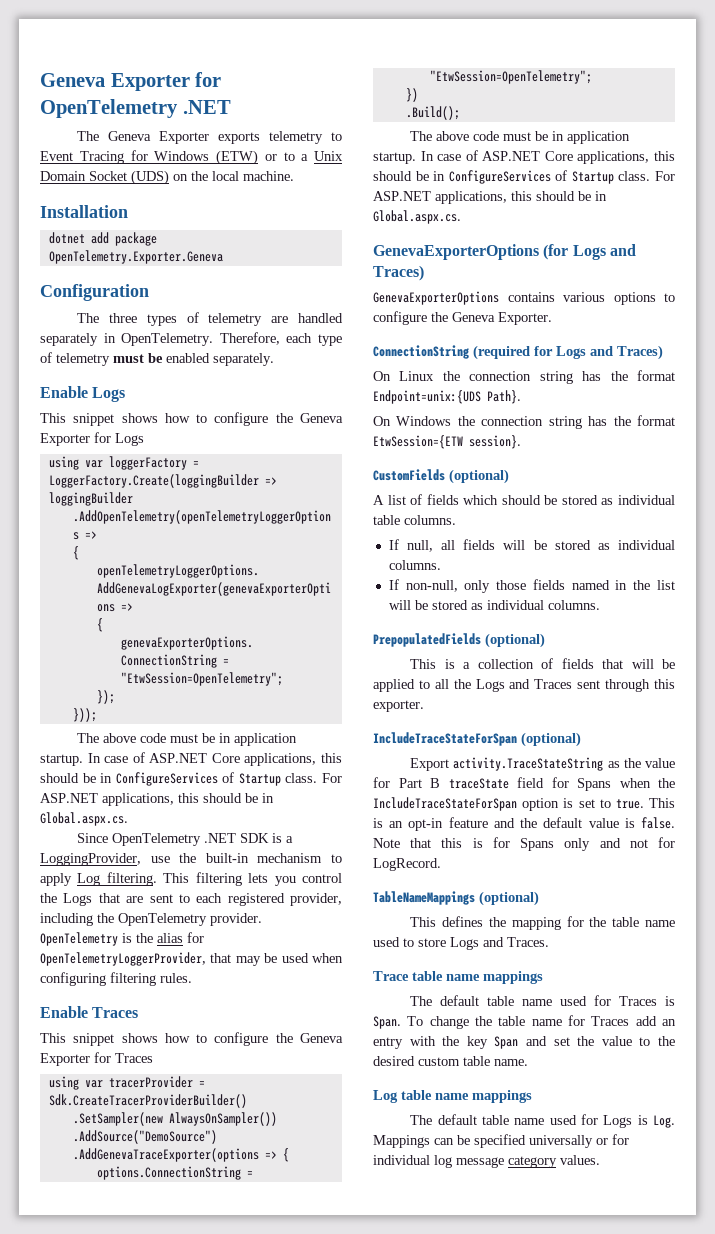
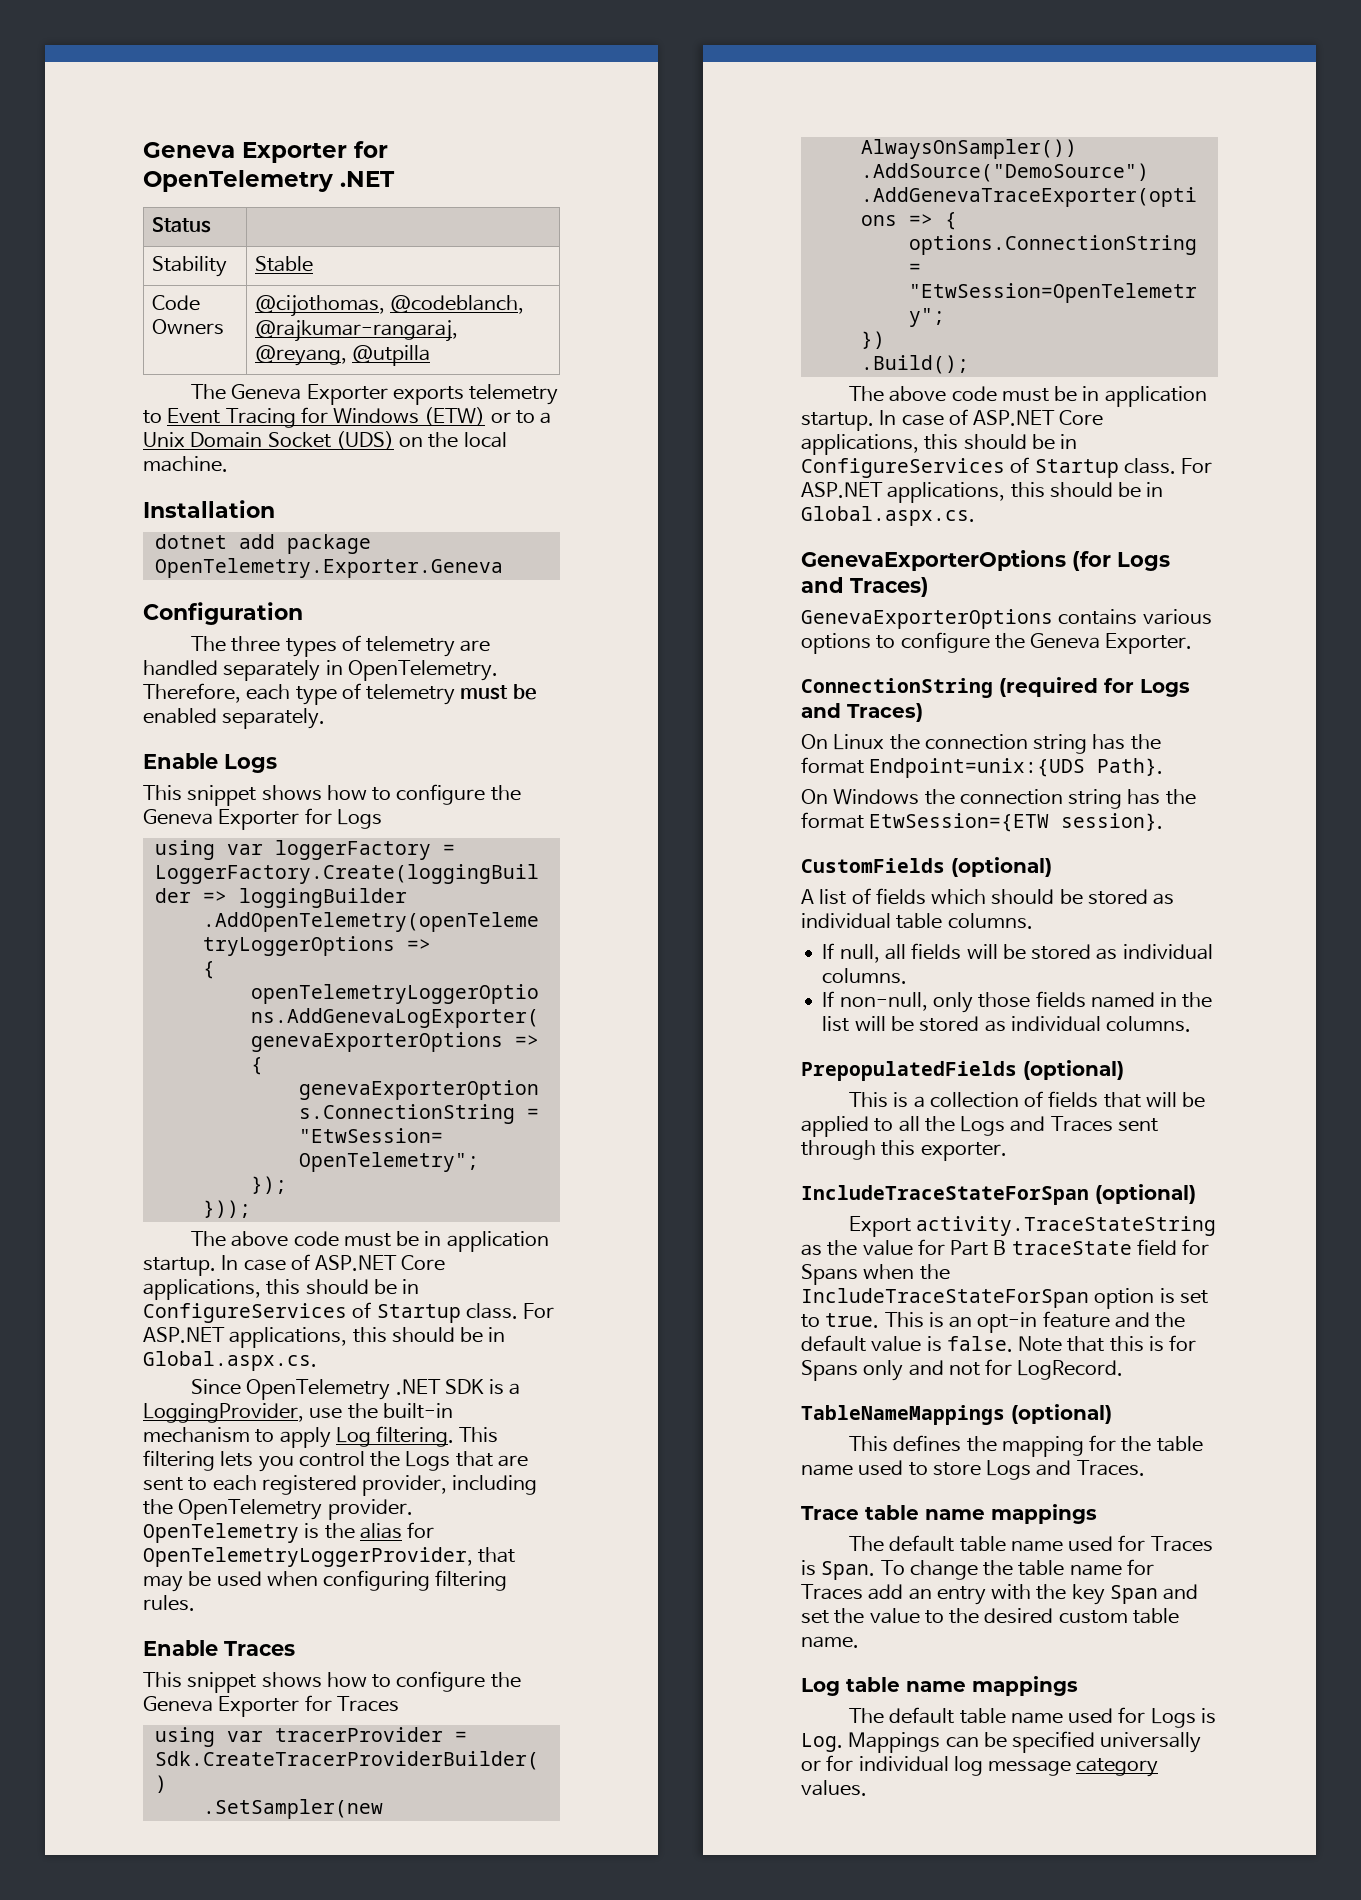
+ Status |
+ Stability | Stable
+ Code Owners | @cijothomas, @codeblanch, @rajkumar-rangaraj, @reyang, @utpilla

